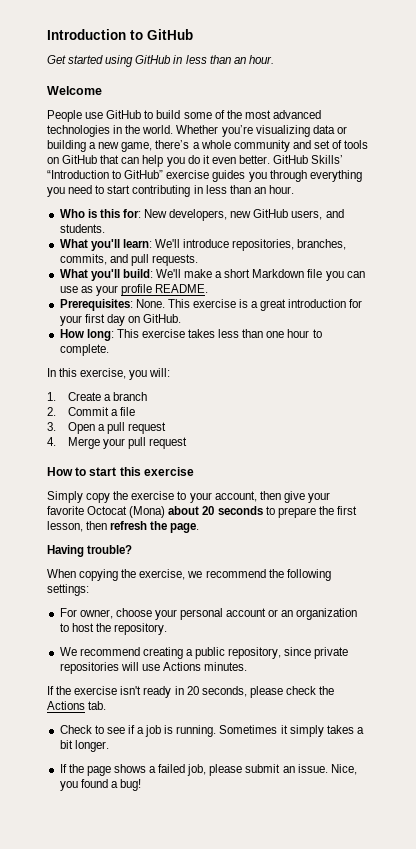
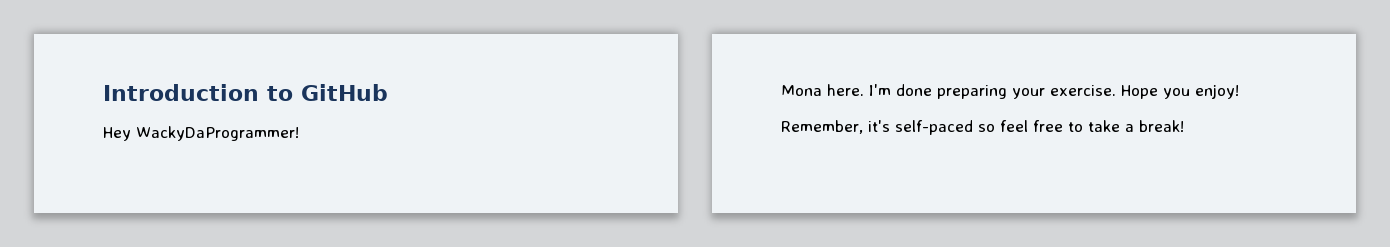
- Get started using GitHub in less than an hour.
- Welcome
- People use GitHub to build some of the most advanced technologies in the world. Whether you’re visualizing data or building a new game, there’s a whole community and set of tools on GitHub that can help you do it even better. GitHub Skills’ “Introduction to GitHub” exercise guides you through everything you need to start contributing in less than an hour.
- Who is this for: New developers, new GitHub users, and students.
- What you'll learn: We'll introduce repositories, branches, commits, and pull requests.
- What you'll build: We'll make a short Markdown file you can use as your profile README.
- Prerequisites: None. This exercise is a great introduction for your first day on GitHub.
- How long: This exercise takes less than one hour to complete.
- In this exercise, you will:
- 1. Create a branch
- 2. Commit a file
- 3. Open a pull request
- 4. Merge your pull request
- How to start this exercise
- Simply copy the exercise to your account, then give your favorite Octocat (Mona) about 20 seconds to prepare the first lesson, then refresh the page.
- Having trouble?
- When copying the exercise, we recommend the following settings:
- For owner, choose your personal account or an organization to host the repository.
- We recommend creating a public repository, since private repositories will use Actions minutes.
- If the exercise isn't ready in 20 seconds, please check the Actions tab.
- Check to see if a job is running. Sometimes it simply takes a bit longer.
- If the page shows a failed job, please submit an issue. Nice, you found a bug!
+ Hey WackyDaProgrammer!
+ Mona here. I'm done preparing your exercise. Hope you enjoy!
+ Remember, it's self-paced so feel free to take a break!

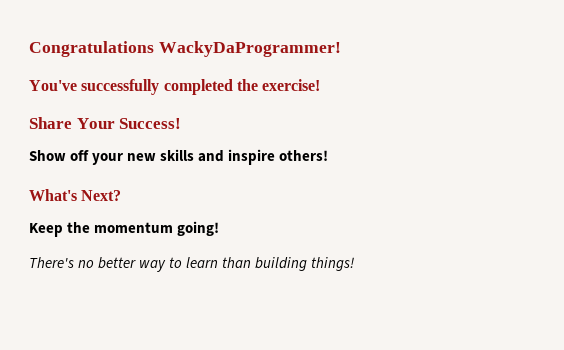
- Introduction to GitHub
- Hey WackyDaProgrammer!
- Mona here. I'm done preparing your exercise. Hope you enjoy!
- Remember, it's self-paced so feel free to take a break!
+ Congratulations WackyDaProgrammer!
+ You've successfully completed the exercise!
+ Share Your Success!
+ Show off your new skills and inspire others!
+ What's Next?
+ Keep the momentum going!
+ There's no better way to learn than building things!

